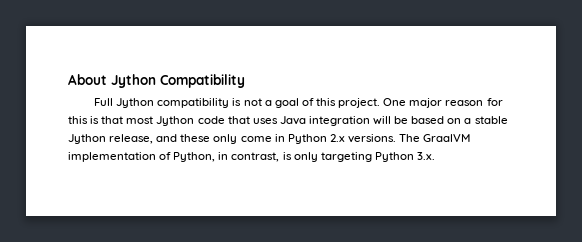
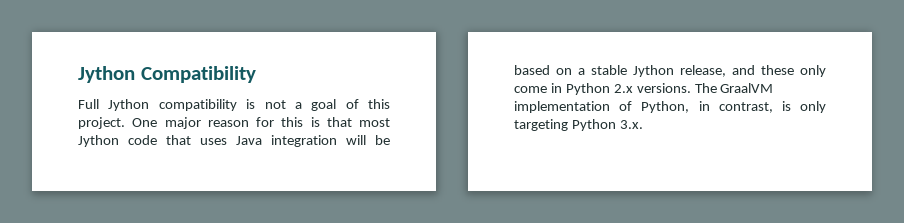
- About Jython Compatibility
+ Jython Compatibility

